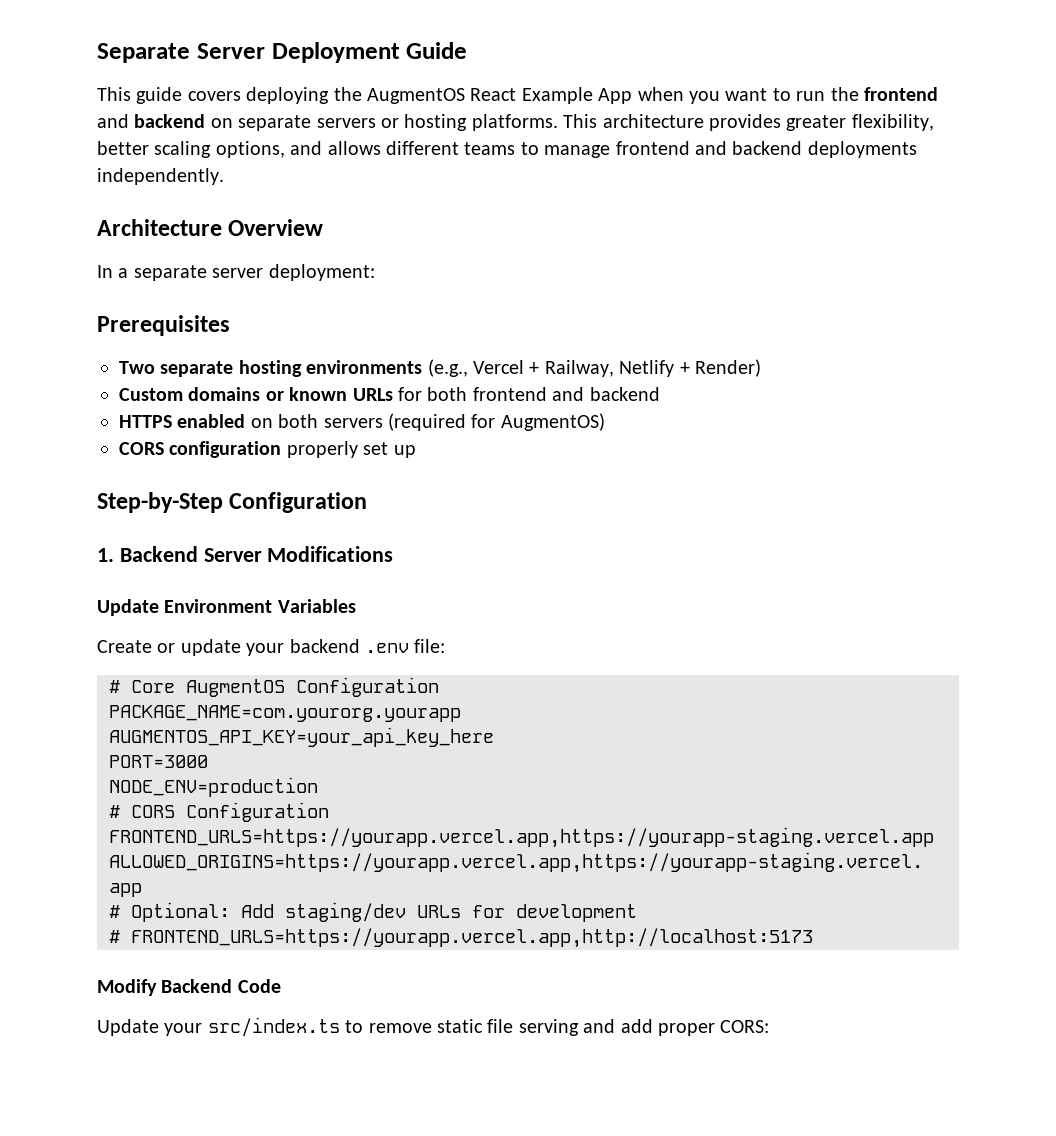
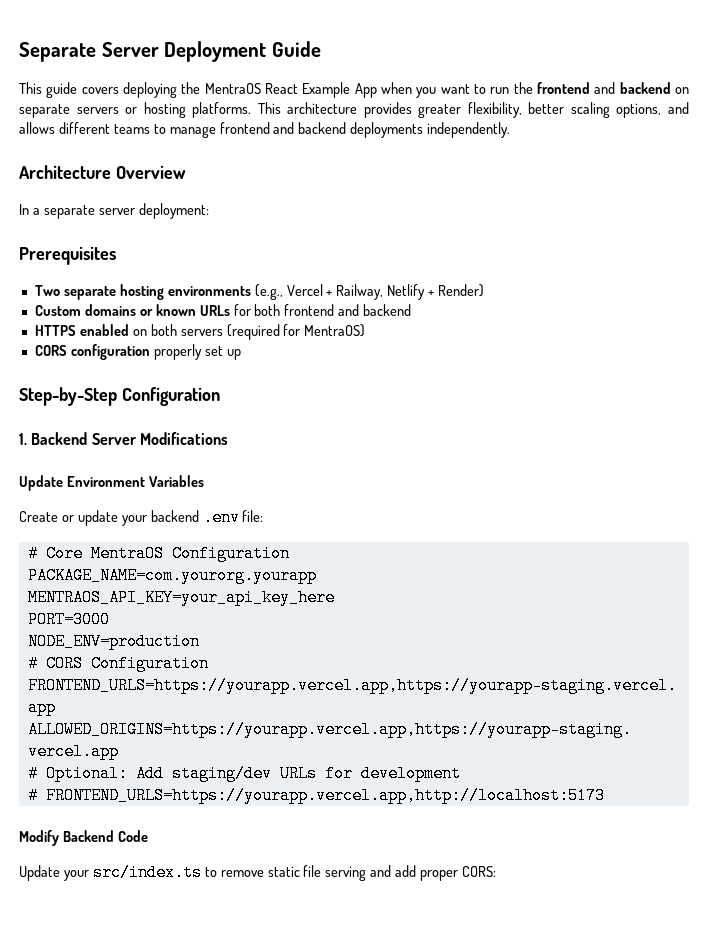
- This guide covers deploying the AugmentOS React Example App when you want to run the frontend and backend on separate servers or hosting platforms.
+ This guide covers deploying the MentraOS React Example App when you want to run the frontend and backend on separate servers or hosting platforms.
- HTTPS enabled on both servers (required for AugmentOS)
+ HTTPS enabled on both servers (required for MentraOS)
- # Core AugmentOS Configuration
+ # Core MentraOS Configuration
- AUGMENTOS_API_KEY=your_api_key_here
+ MENTRAOS_API_KEY=your_api_key_here

